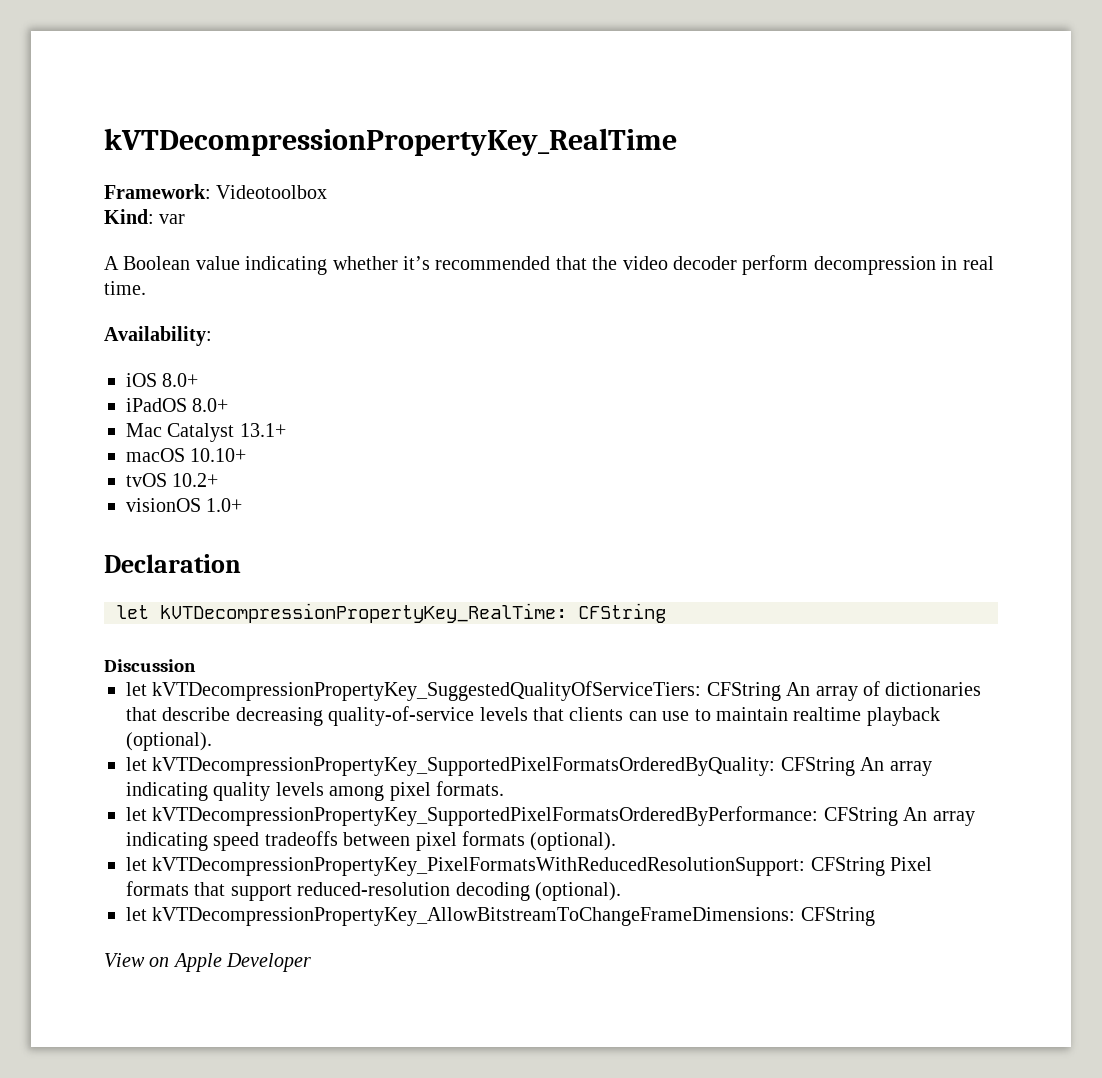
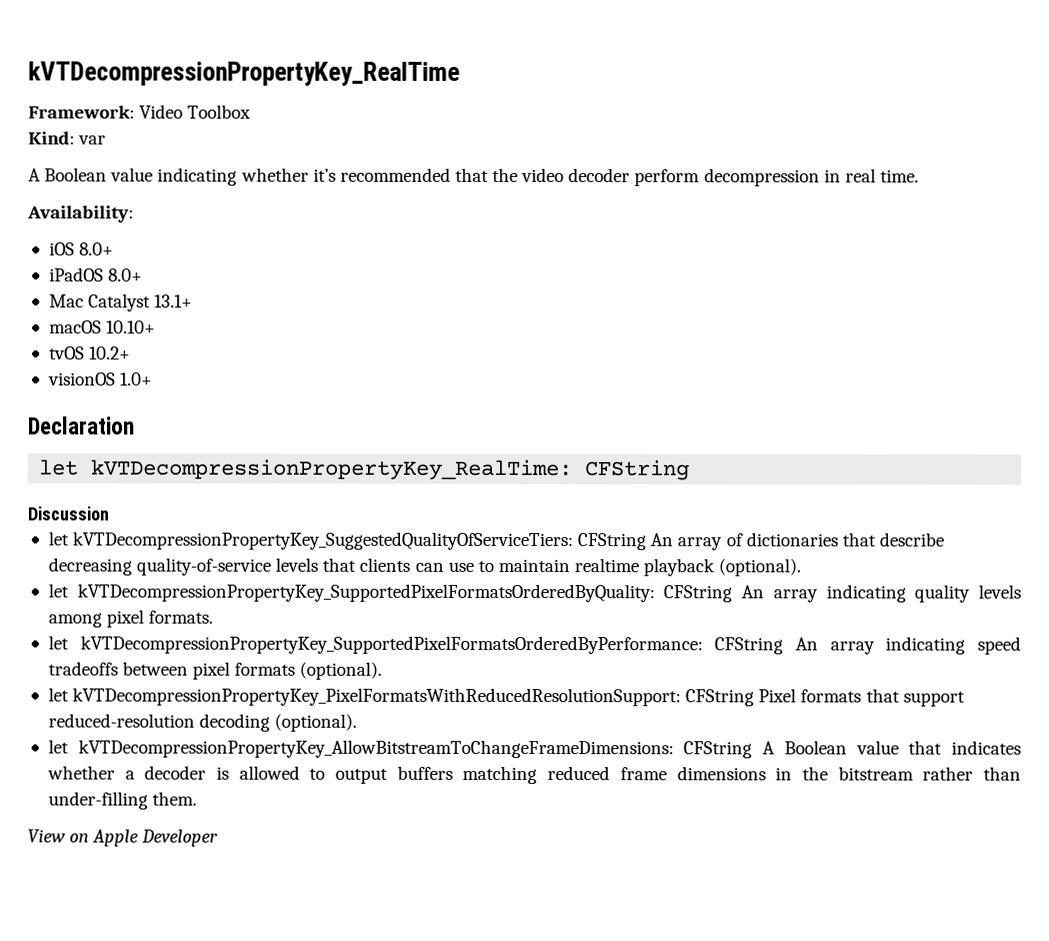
- Framework: Videotoolbox
+ Framework: Video Toolbox
- let kVTDecompressionPropertyKey_AllowBitstreamToChangeFrameDimensions: CFString
+ let kVTDecompressionPropertyKey_AllowBitstreamToChangeFrameDimensions: CFString A Boolean value that indicates whether a decoder is allowed to output buffers matching reduced frame dimensions in the bitstream rather than under-filling them.

